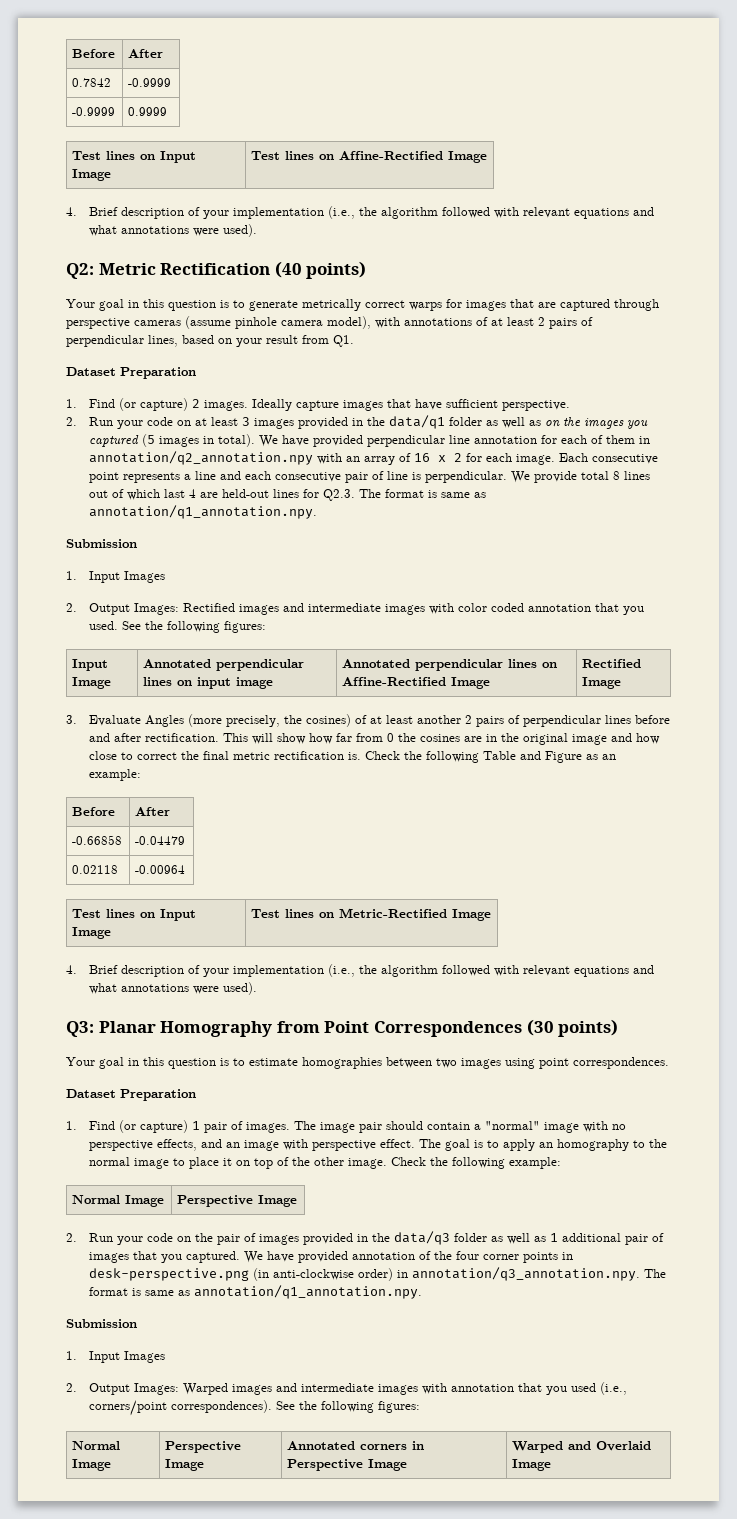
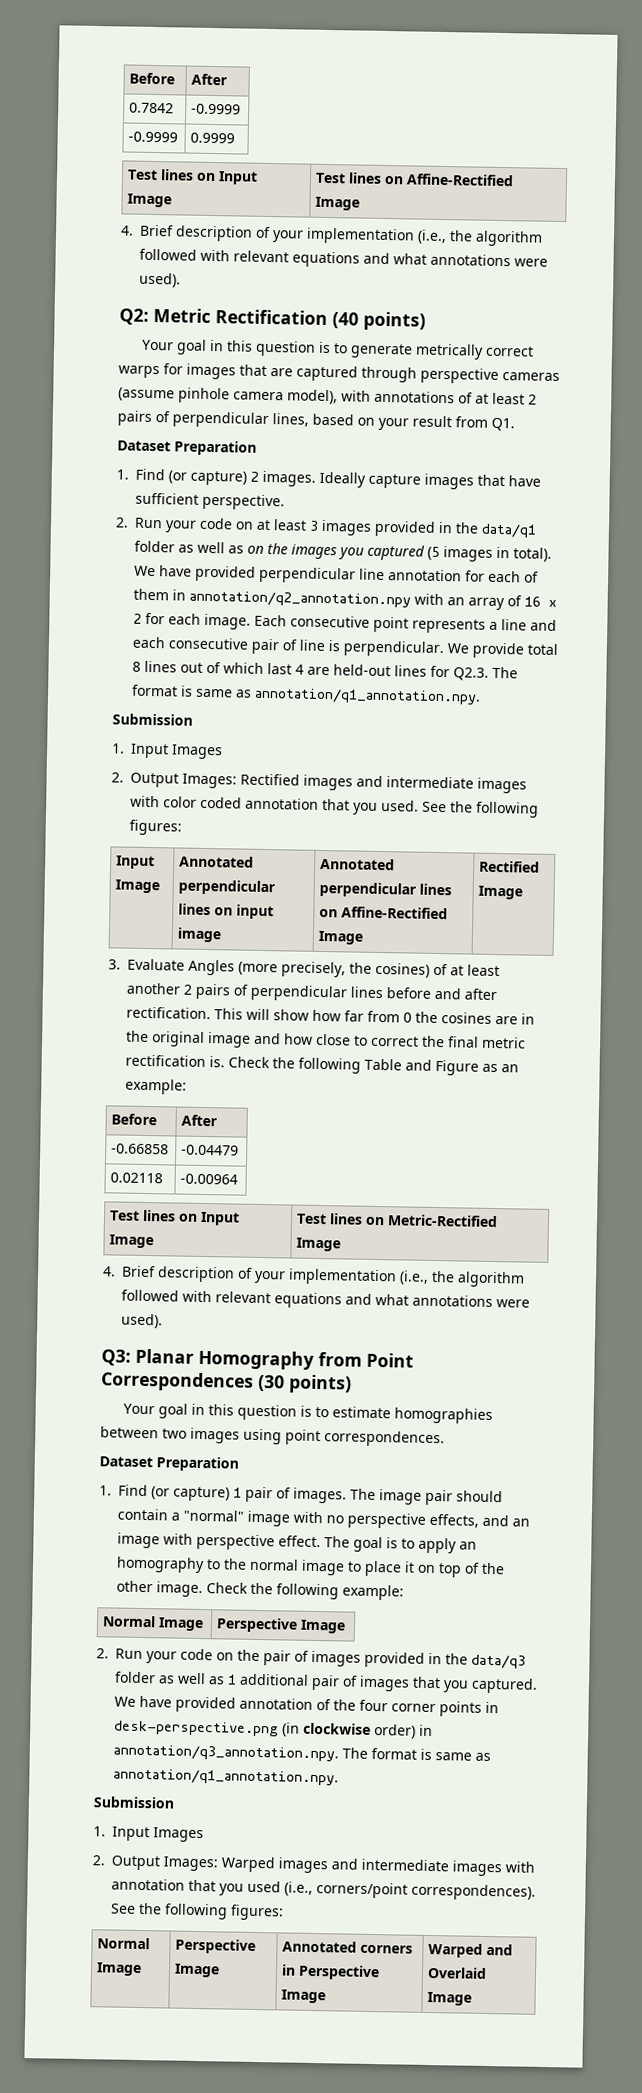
- We have provided annotation of the four corner points in desk-perspective.png (in anti-clockwise order) in annotation/q3_annotation.npy. The format is same as annotation/q1_annotation.npy.
+ We have provided annotation of the four corner points in desk-perspective.png (in clockwise order) in annotation/q3_annotation.npy. The format is same as annotation/q1_annotation.npy.

